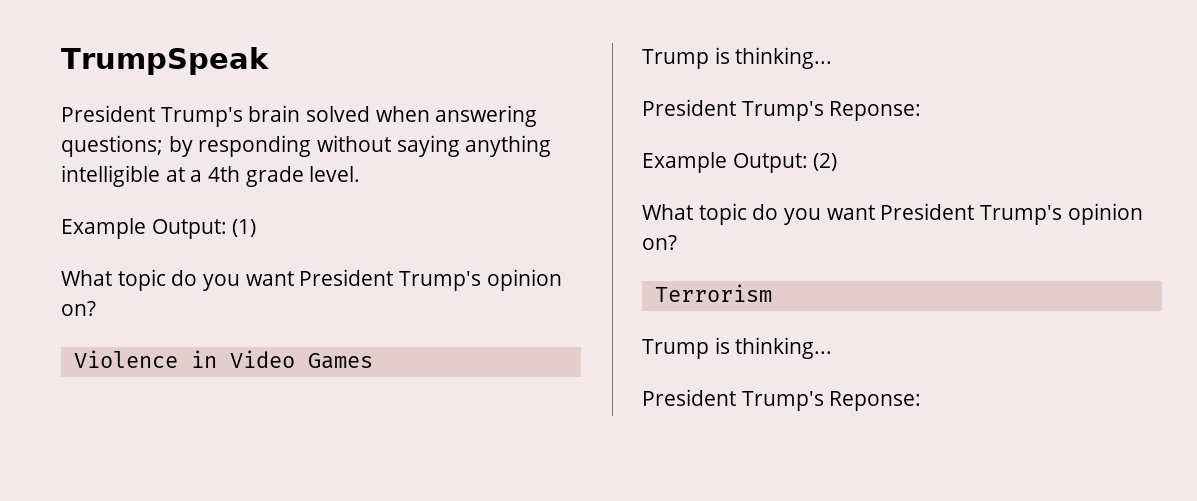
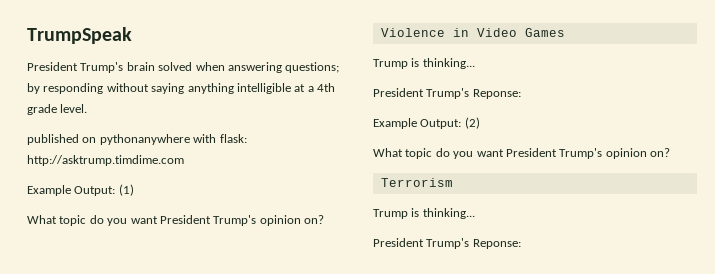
+ published on pythonanywhere with flask: http://asktrump.timdime.com

